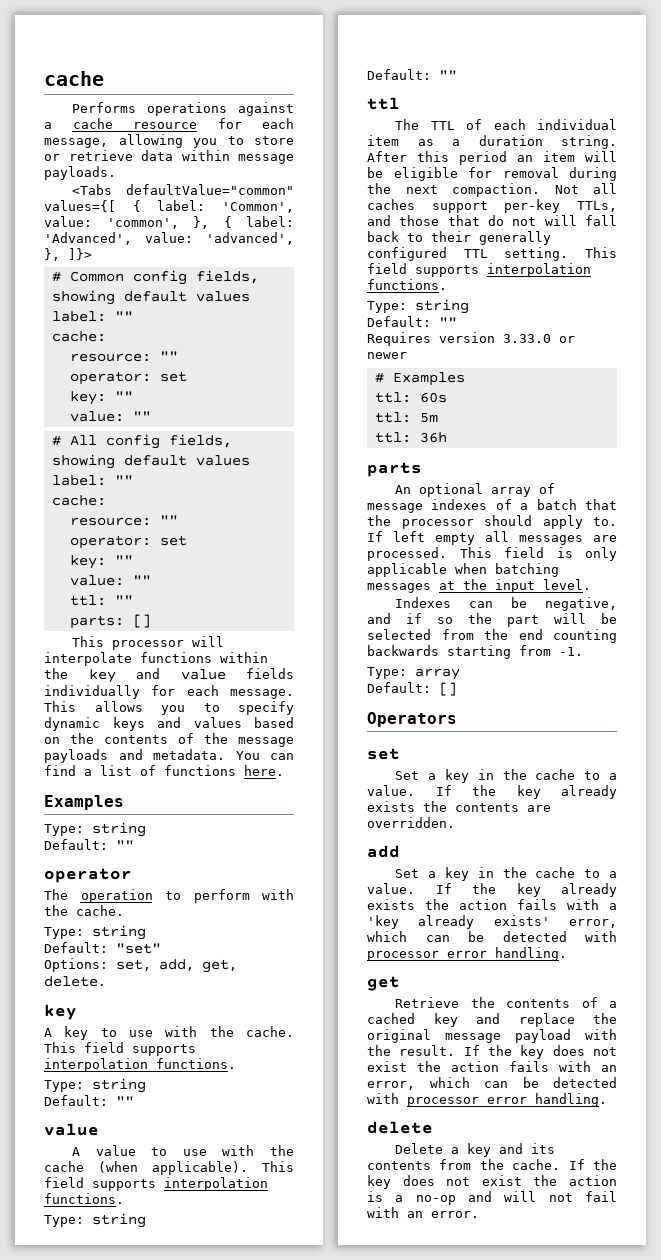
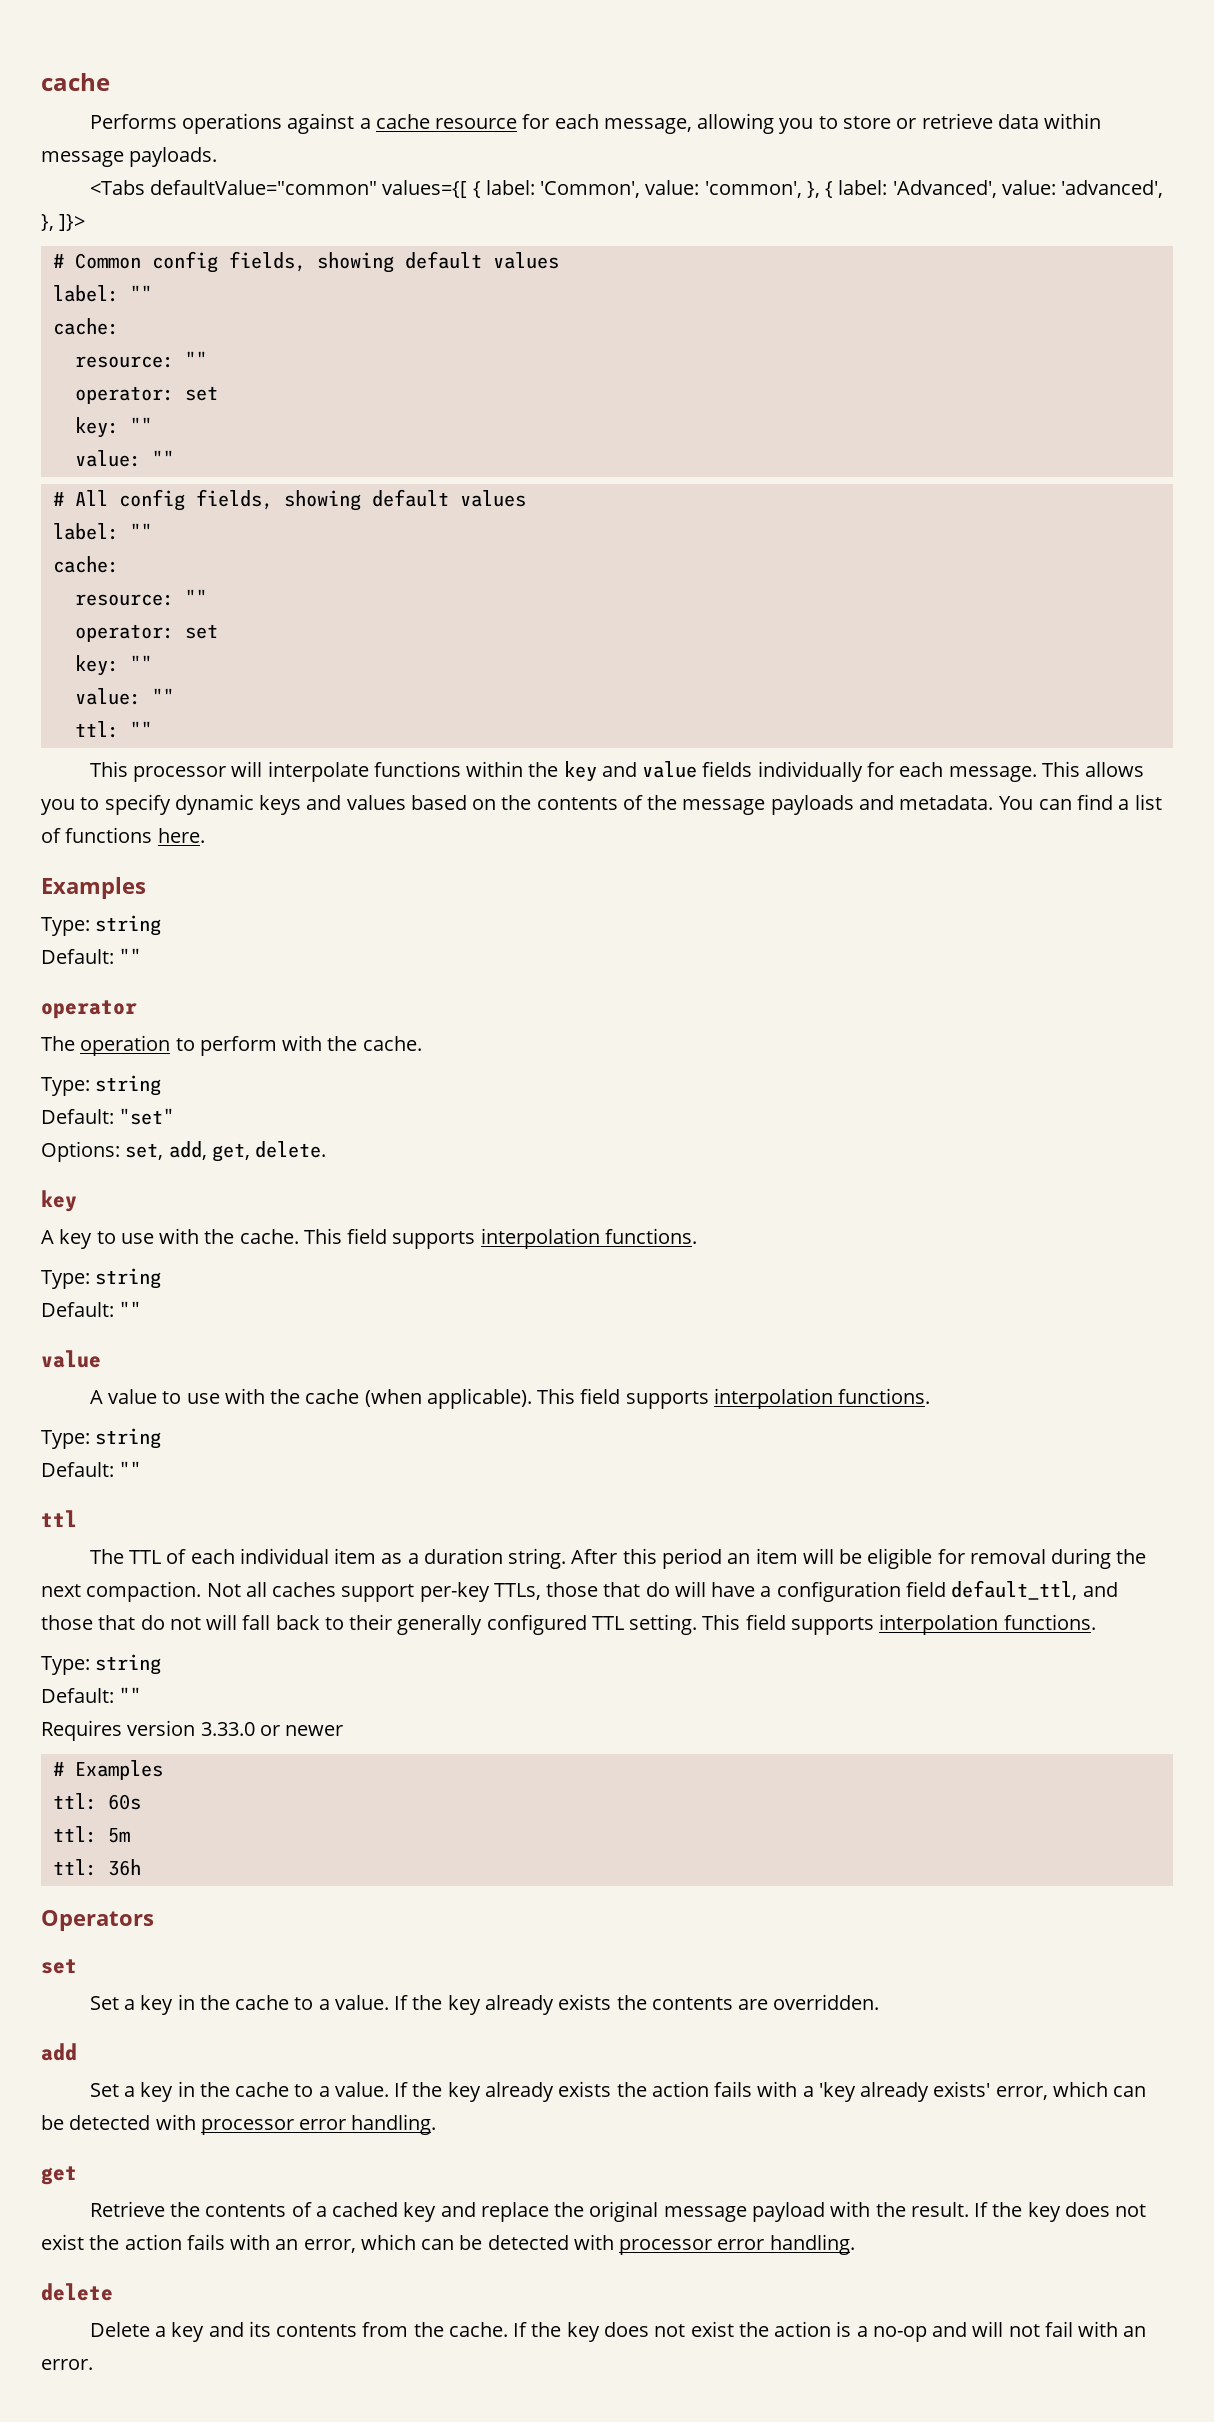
- parts: []
- Not all caches support per-key TTLs, and those that do not will fall back to their generally configured TTL setting.
+ Not all caches support per-key TTLs, those that do will have a configuration field default_ttl, and those that do not will fall back to their generally configured TTL setting.
- parts
- An optional array of message indexes of a batch that the processor should apply to. If left empty all messages are processed. This field is only applicable when batching messages at the input level.
- Indexes can be negative, and if so the part will be selected from the end counting backwards starting from -1.
- Type: array
- Default: []

